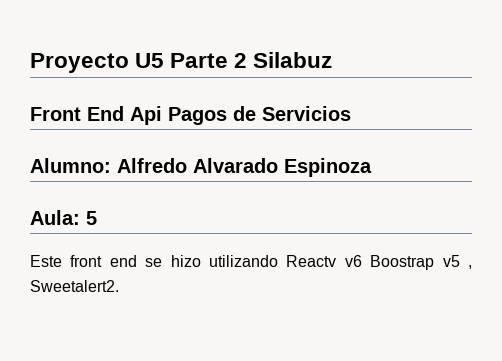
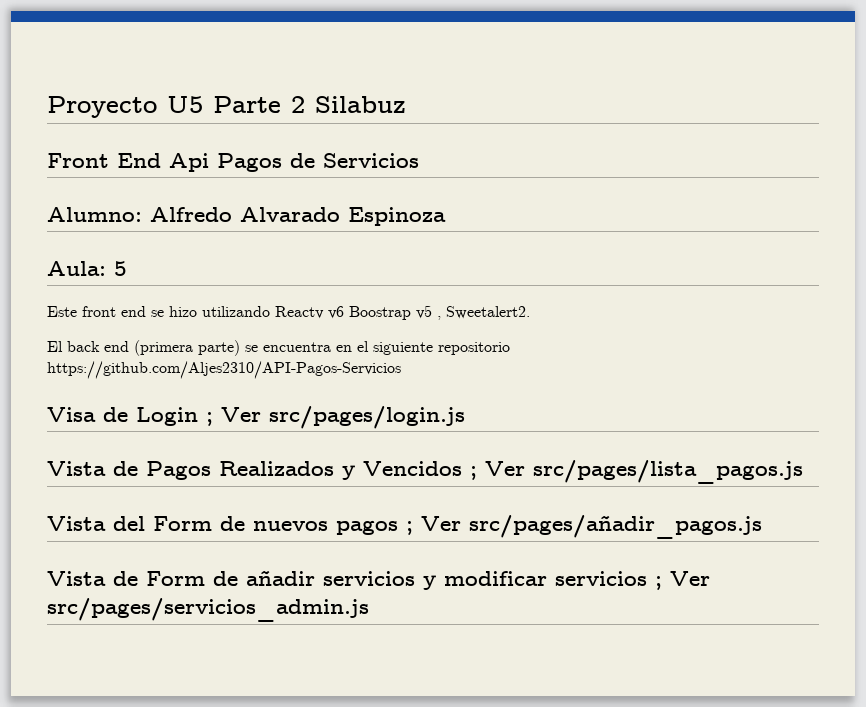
+ El back end (primera parte) se encuentra en el siguiente repositorio https://github.com/Aljes2310/API-Pagos-Servicios
+ Visa de Login ; Ver src/pages/login.js
+ Vista de Pagos Realizados y Vencidos ; Ver src/pages/lista_pagos.js
+ Vista del Form de nuevos pagos ; Ver src/pages/añadir_pagos.js
+ Vista de Form de añadir servicios y modificar servicios ; Ver src/pages/servicios_admin.js

